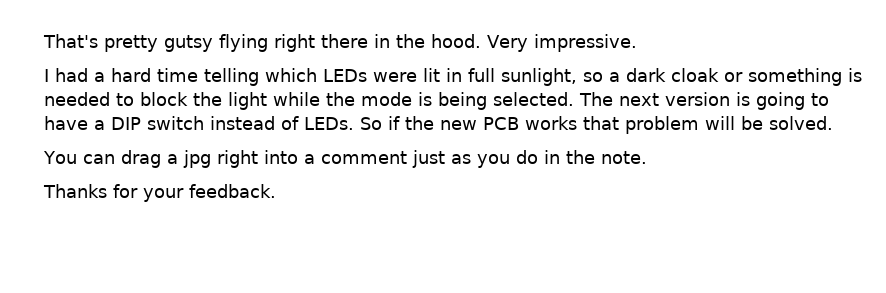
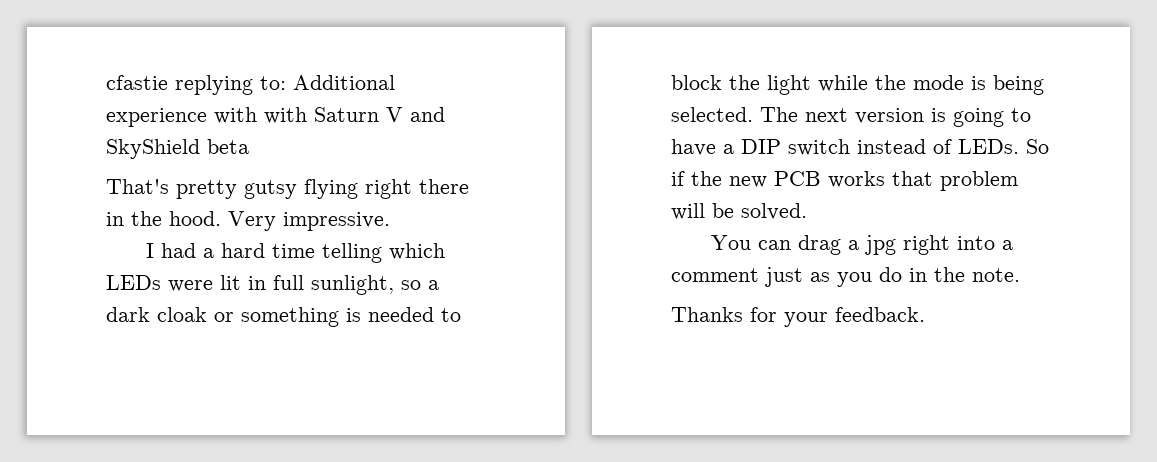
+ cfastie replying to: Additional experience with with Saturn V and SkyShield beta

